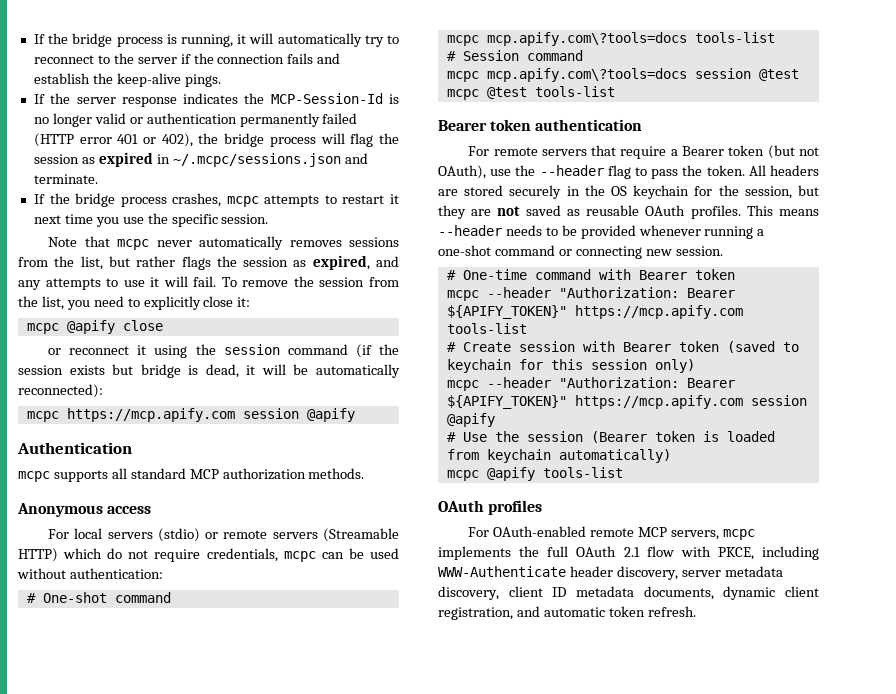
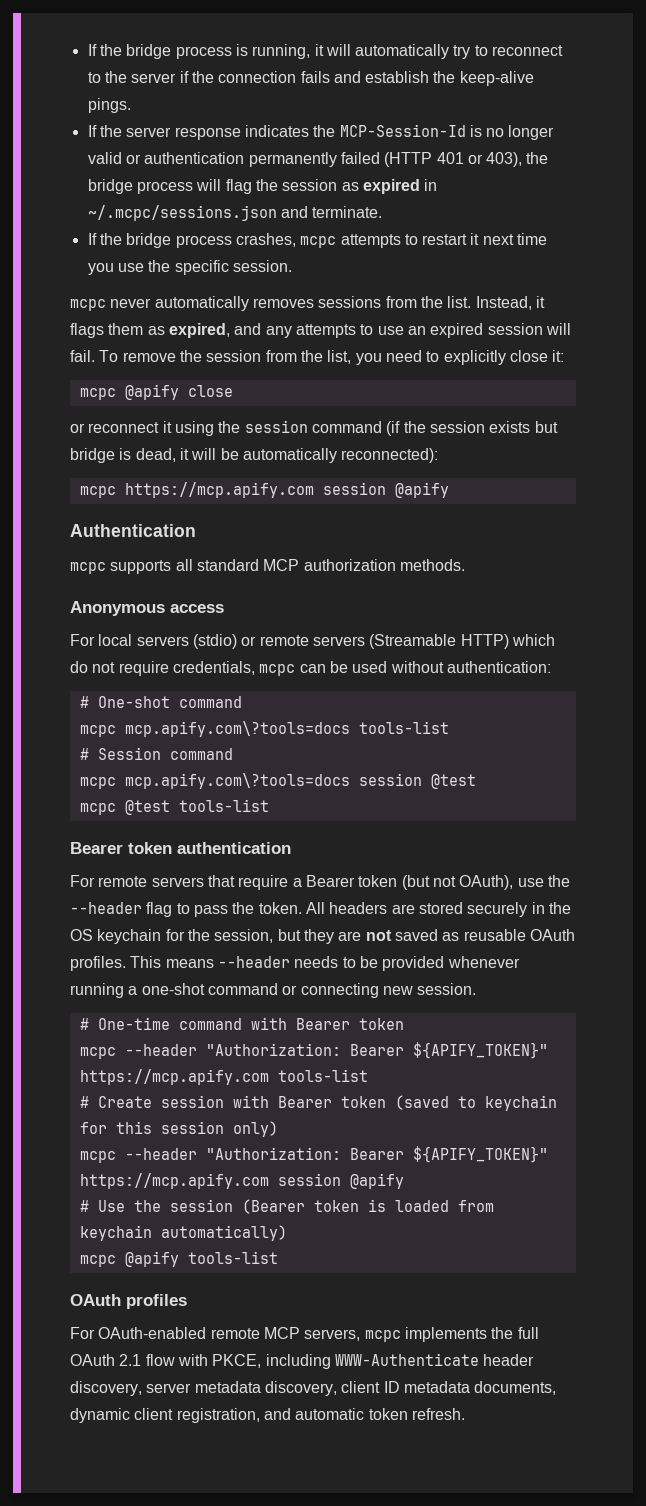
- If the server response indicates the MCP-Session-Id is no longer valid or authentication permanently failed (HTTP error 401 or 402), the bridge process will flag the session as expired in ~/.mcpc/sessions.json and terminate.
+ If the server response indicates the MCP-Session-Id is no longer valid or authentication permanently failed (HTTP 401 or 403), the bridge process will flag the session as expired in ~/.mcpc/sessions.json and terminate.
- Note that mcpc never automatically removes sessions from the list, but rather flags the session as expired, and any attempts to use it will fail.
+ mcpc never automatically removes sessions from the list. Instead, it flags them as expired, and any attempts to use an expired session will fail.

